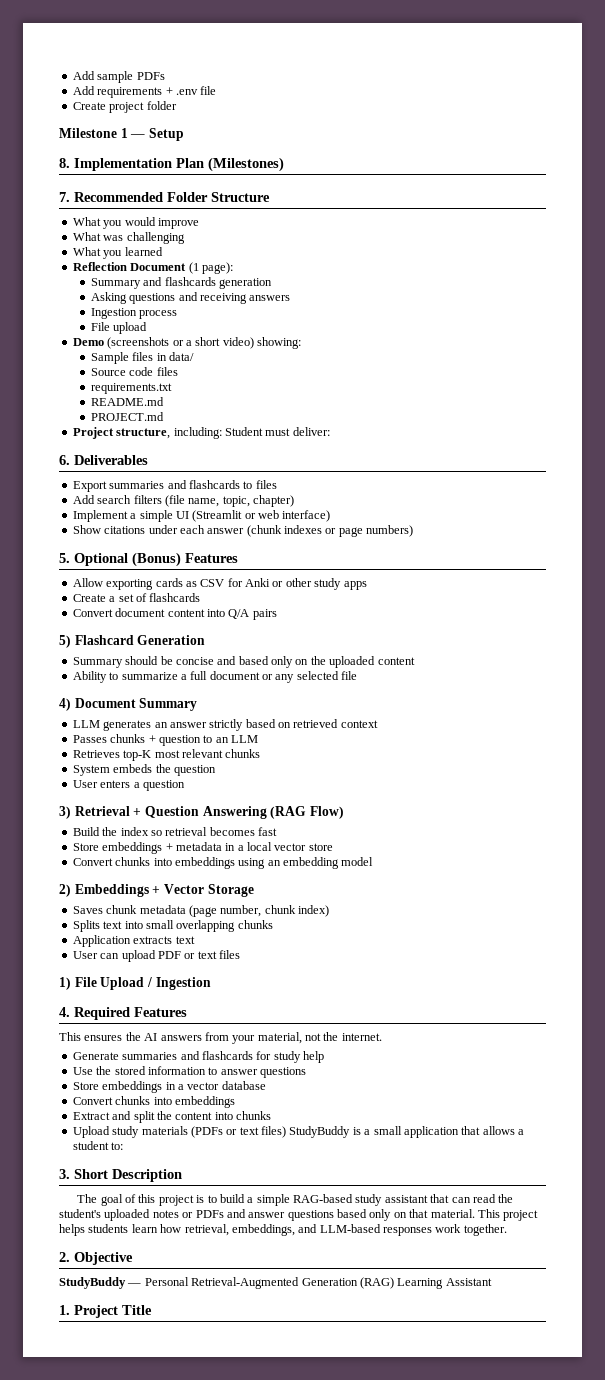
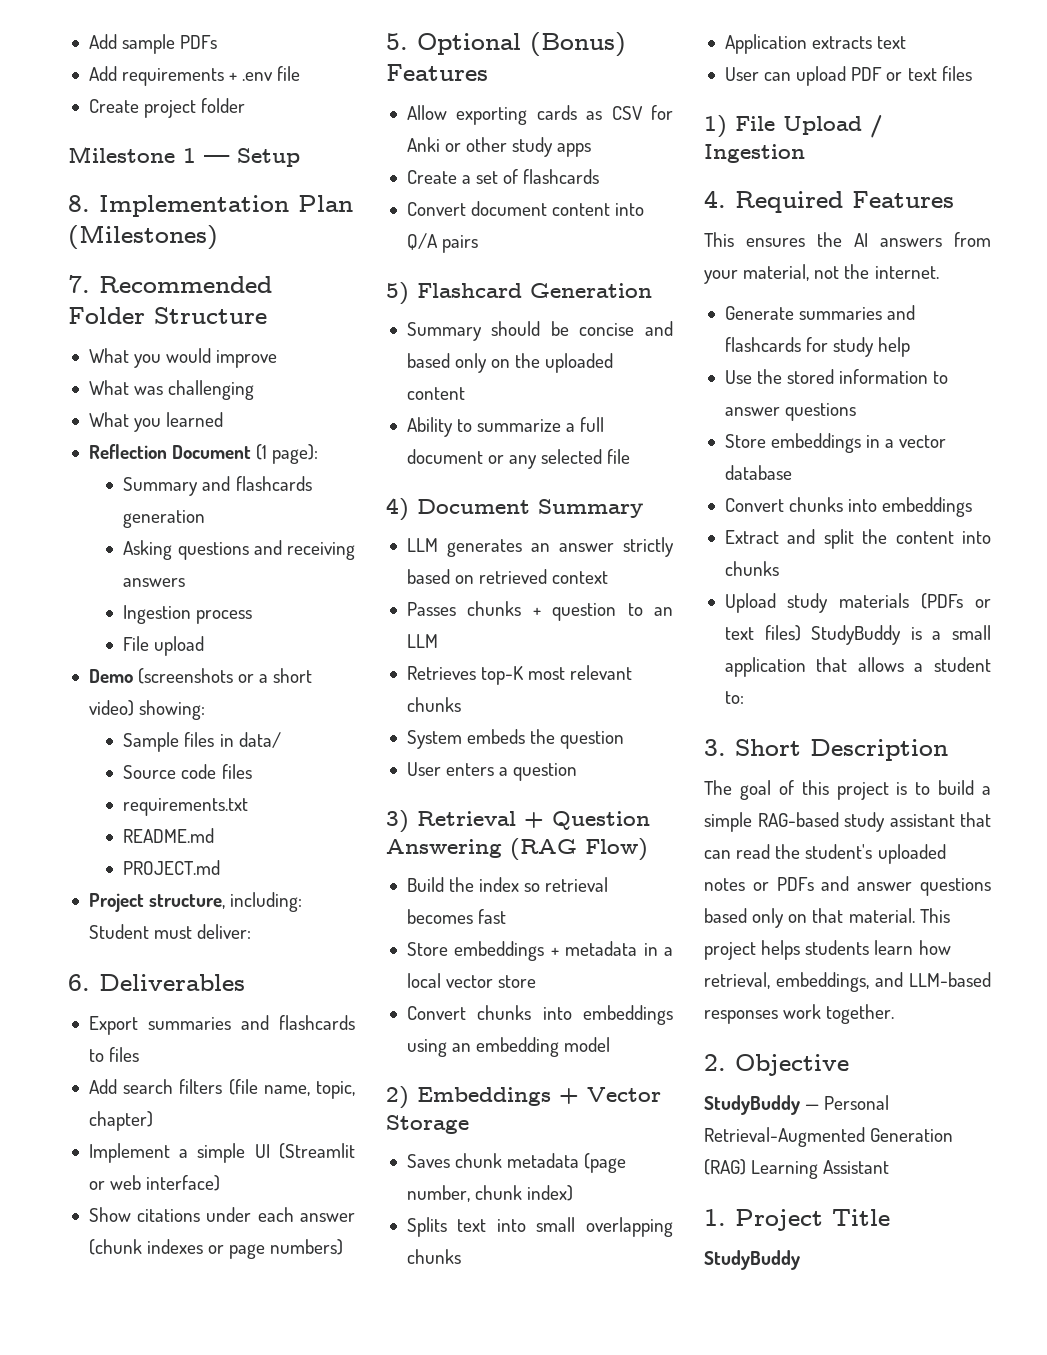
  1. Project Title
+ StudyBuddy

